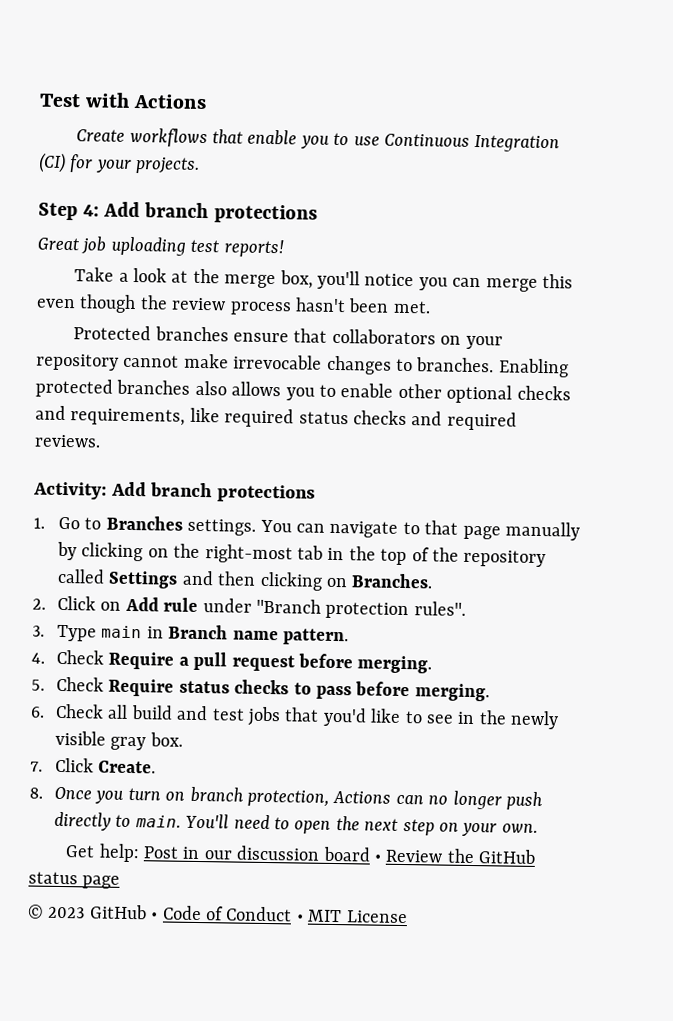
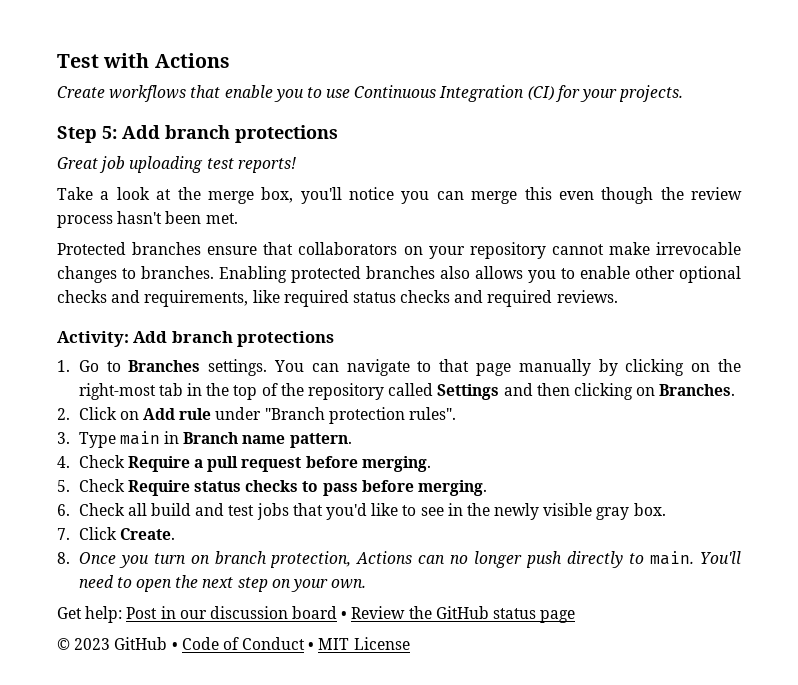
- Step 4: Add branch protections
+ Step 5: Add branch protections

